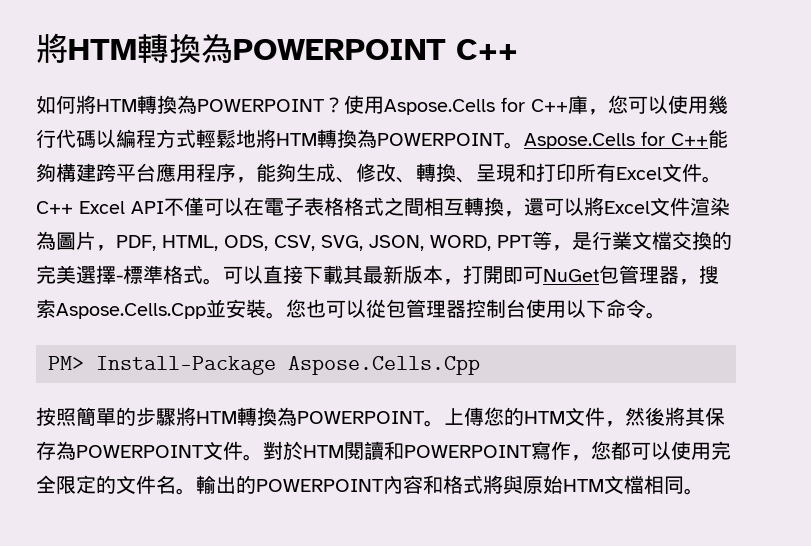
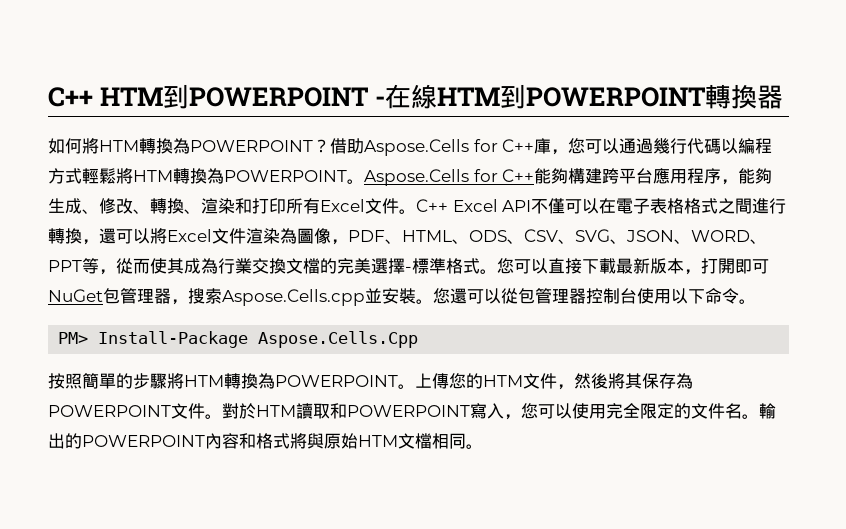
- 將HTM轉換為POWERPOINT C++
+ C++ HTM到POWERPOINT -在線HTM到POWERPOINT轉換器
- 使用Aspose.Cells for C++庫，您可以使用幾行代碼以編程方式輕鬆地將HTM轉換為POWERPOINT。
+ 借助Aspose.Cells for C++庫，您可以通過幾行代碼以編程方式輕鬆將HTM轉換為POWERPOINT。
- Aspose.Cells for C++能夠構建跨平台應用程序，能夠生成、修改、轉換、呈現和打印所有Excel文件。
+ Aspose.Cells for C++能夠構建跨平台應用程序，能夠生成、修改、轉換、渲染和打印所有Excel文件。
- C++ Excel API不僅可以在電子表格格式之間相互轉換，還可以將Excel文件渲染為圖片，PDF, HTML, ODS, CSV, SVG, JSON, WORD, PPT等，是行業文檔交換的完美選擇-標準格式。
+ C++ Excel API不僅可以在電子表格格式之間進行轉換，還可以將Excel文件渲染為圖像，PDF、HTML、ODS、CSV、SVG、JSON、WORD、PPT等，從而使其成為行業交換文檔的完美選擇-標準格式。
- 可以直接下載其最新版本，打開即可NuGet包管理器，搜索Aspose.Cells.Cpp並安裝。
+ 您可以直接下載最新版本，打開即可NuGet包管理器，搜索Aspose.Cells.cpp並安裝。
- 您也可以從包管理器控制台使用以下命令。
+ 您還可以從包管理器控制台使用以下命令。
- 對於HTM閱讀和POWERPOINT寫作，您都可以使用完全限定的文件名。
+ 對於HTM讀取和POWERPOINT寫入，您可以使用完全限定的文件名。

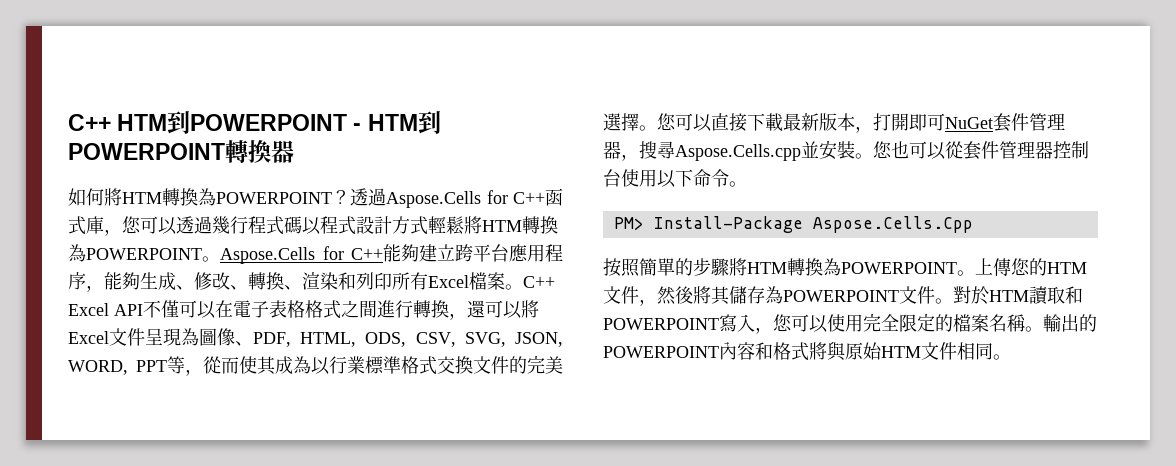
- C++ HTM到POWERPOINT -在線HTM到POWERPOINT轉換器
+ C++ HTM到POWERPOINT - HTM到POWERPOINT轉換器
- 借助Aspose.Cells for C++庫，您可以通過幾行代碼以編程方式輕鬆將HTM轉換為POWERPOINT。
+ 透過Aspose.Cells for C++函式庫，您可以透過幾行程式碼以程式設計方式輕鬆將HTM轉換為POWERPOINT。
- Aspose.Cells for C++能夠構建跨平台應用程序，能夠生成、修改、轉換、渲染和打印所有Excel文件。
+ Aspose.Cells for C++能夠建立跨平台應用程序，能夠生成、修改、轉換、渲染和列印所有Excel檔案。
- C++ Excel API不僅可以在電子表格格式之間進行轉換，還可以將Excel文件渲染為圖像，PDF、HTML、ODS、CSV、SVG、JSON、WORD、PPT等，從而使其成為行業交換文檔的完美選擇-標準格式。
+ C++ Excel API不僅可以在電子表格格式之間進行轉換，還可以將Excel文件呈現為圖像、PDF, HTML, ODS, CSV, SVG, JSON, WORD, PPT等，從而使其成為以行業標準格式交換文件的完美選擇。
- 您可以直接下載最新版本，打開即可NuGet包管理器，搜索Aspose.Cells.cpp並安裝。
+ 您可以直接下載最新版本，打開即可NuGet套件管理器，搜尋Aspose.Cells.cpp並安裝。
- 您還可以從包管理器控制台使用以下命令。
+ 您也可以從套件管理器控制台使用以下命令。
- 上傳您的HTM文件，然後將其保存為POWERPOINT文件。
+ 上傳您的HTM文件，然後將其儲存為POWERPOINT文件。
- 對於HTM讀取和POWERPOINT寫入，您可以使用完全限定的文件名。
+ 對於HTM讀取和POWERPOINT寫入，您可以使用完全限定的檔案名稱。
- 輸出的POWERPOINT內容和格式將與原始HTM文檔相同。
+ 輸出的POWERPOINT內容和格式將與原始HTM文件相同。

